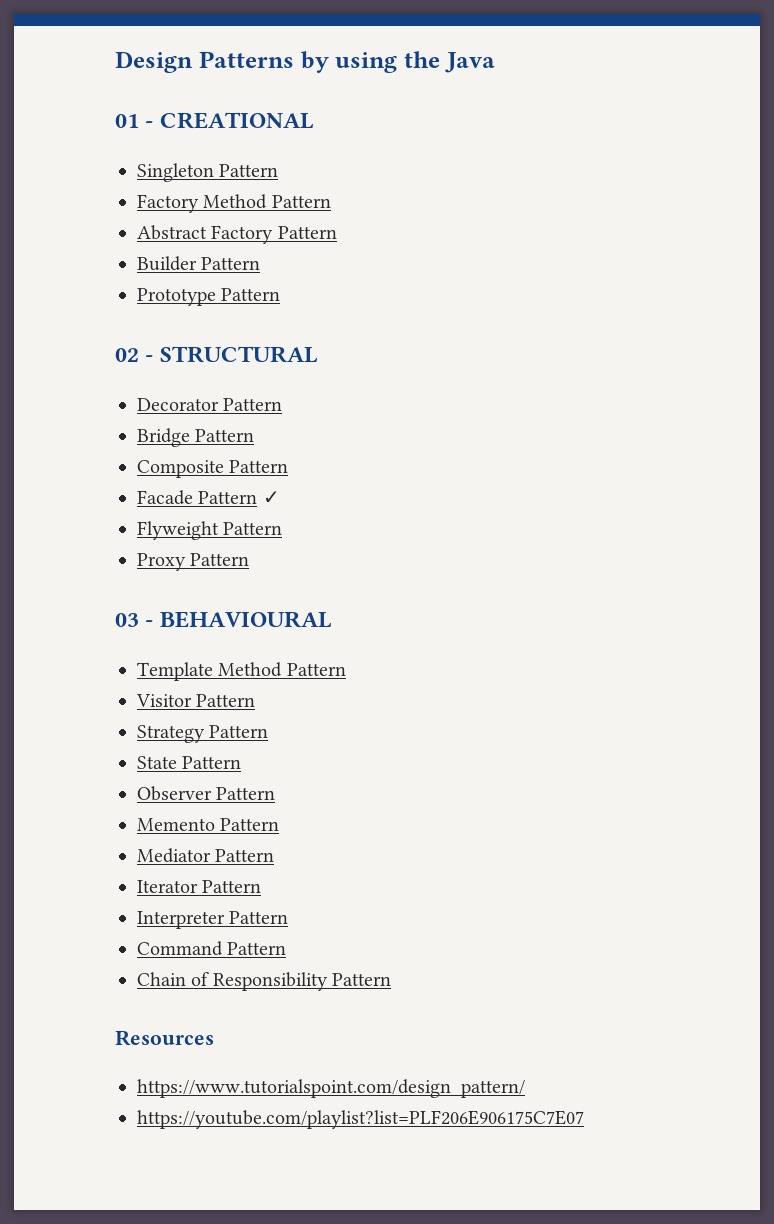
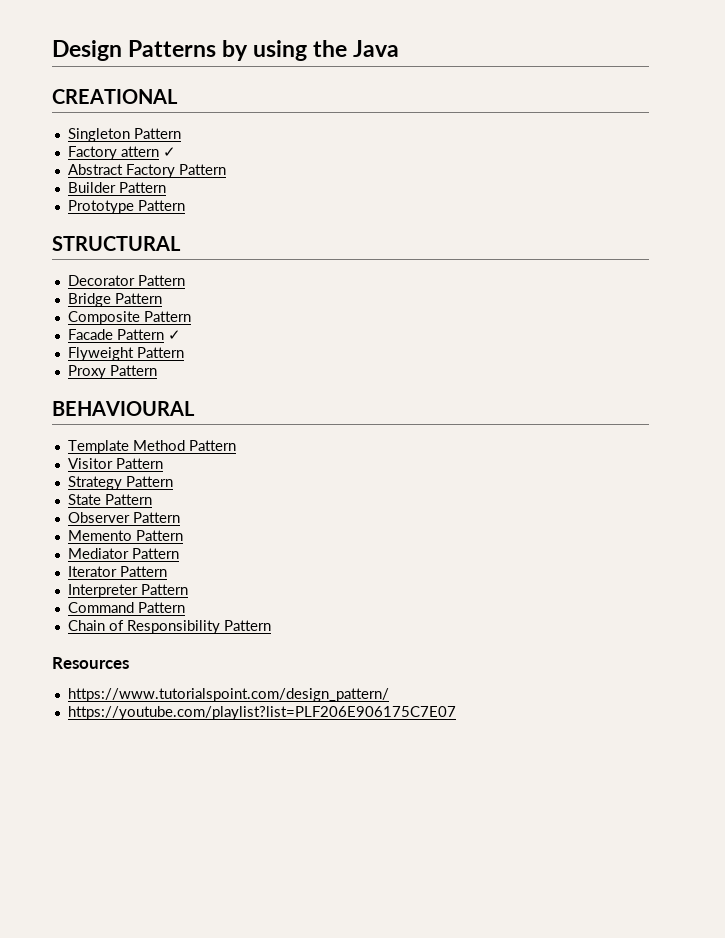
- 01 - CREATIONAL
+ CREATIONAL
- Factory Method Pattern
+ Factory attern ✓
- 02 - STRUCTURAL
+ STRUCTURAL
- 03 - BEHAVIOURAL
+ BEHAVIOURAL

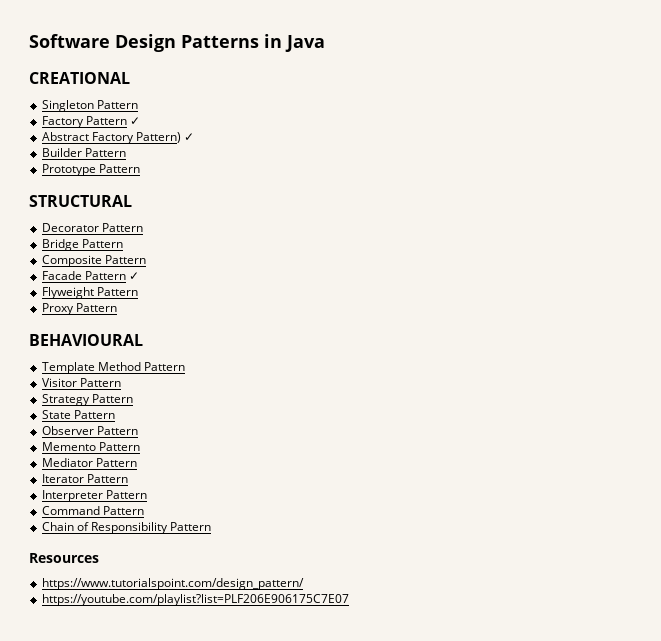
- Design Patterns by using the Java
+ Software Design Patterns in Java
- Factory attern ✓
+ Factory Pattern ✓
- Abstract Factory Pattern
+ Abstract Factory Pattern) ✓

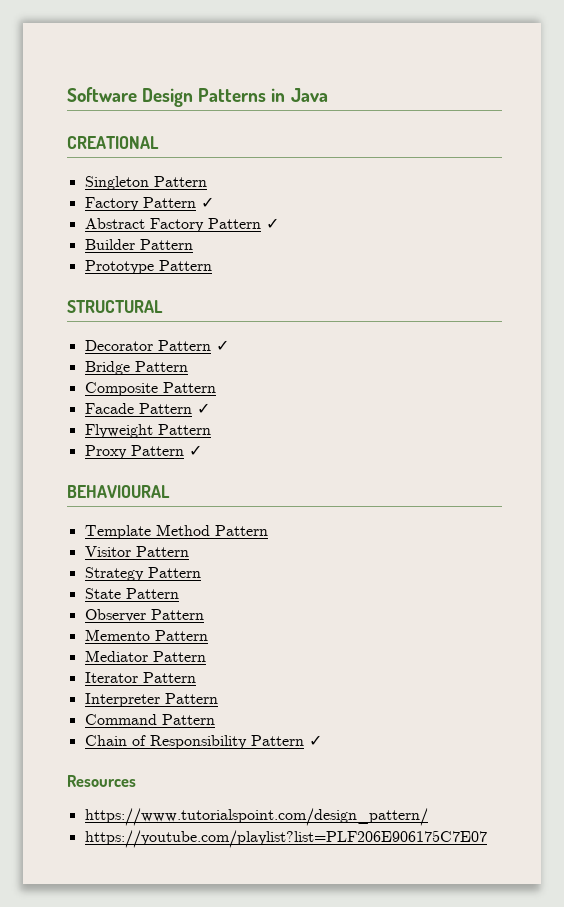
- Abstract Factory Pattern) ✓
+ Abstract Factory Pattern ✓
- Decorator Pattern
+ Decorator Pattern ✓
- Proxy Pattern
+ Proxy Pattern ✓
- Chain of Responsibility Pattern
+ Chain of Responsibility Pattern ✓

